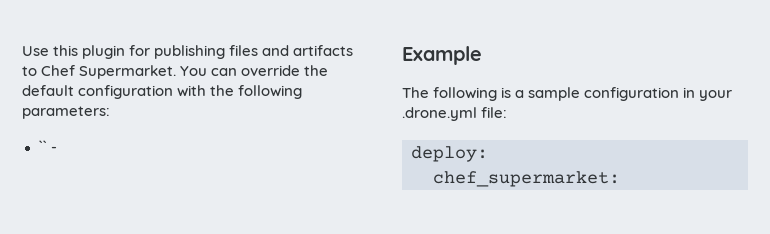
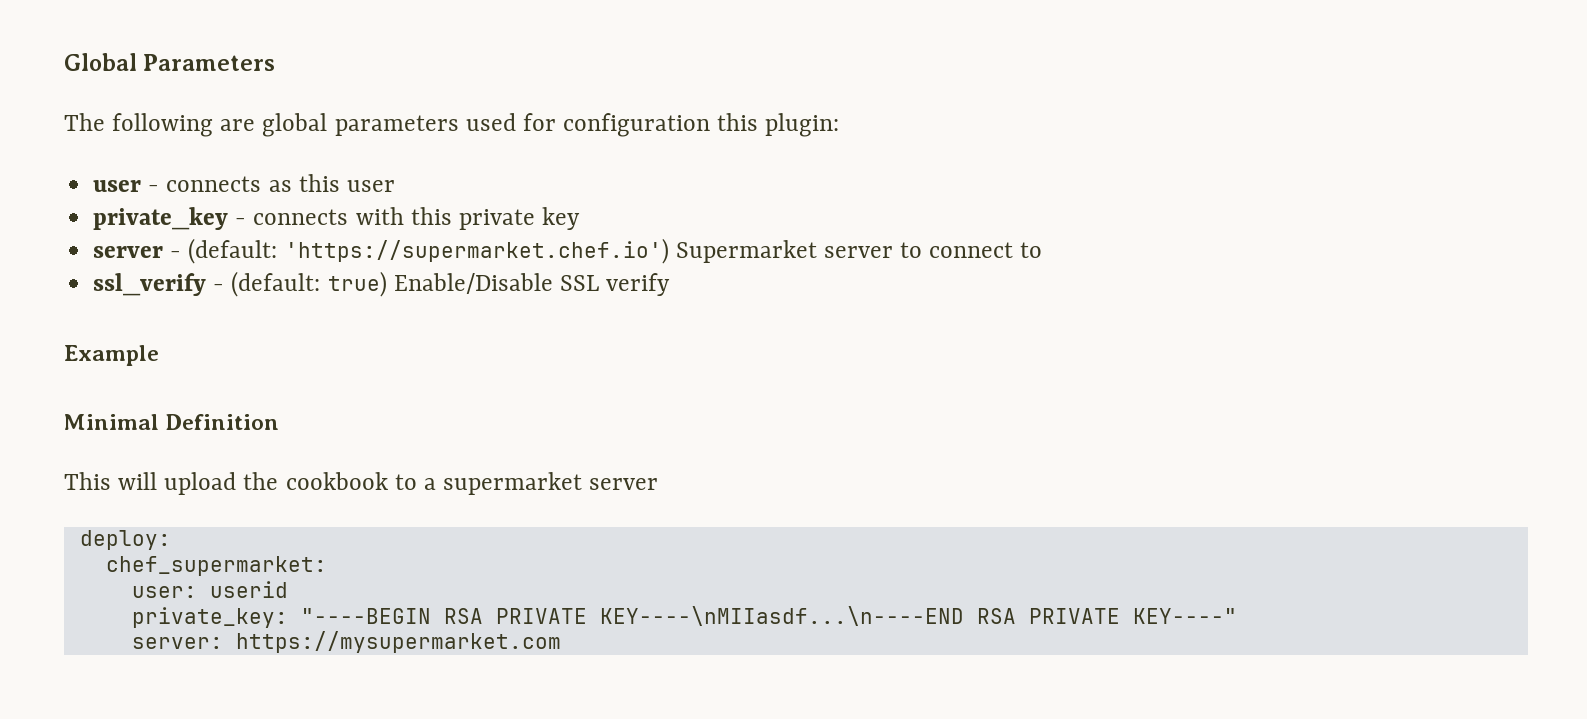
- Use this plugin for publishing files and artifacts to Chef Supermarket. You can override the default configuration with the following parameters:
- `` -
+ Global Parameters
+ The following are global parameters used for configuration this plugin:
+ user - connects as this user
+ private_key - connects with this private key
+ server - (default: 'https://supermarket.chef.io') Supermarket server to connect to
+ ssl_verify - (default: true) Enable/Disable SSL verify
  Example
- The following is a sample configuration in your .drone.yml file:
+ Minimal Definition
+ This will upload the cookbook to a supermarket server
  deploy:
  chef_supermarket:
+ user: userid
+ private_key: "----BEGIN RSA PRIVATE KEY----\nMIIasdf...\n----END RSA PRIVATE KEY----"
+ server: https://mysupermarket.com

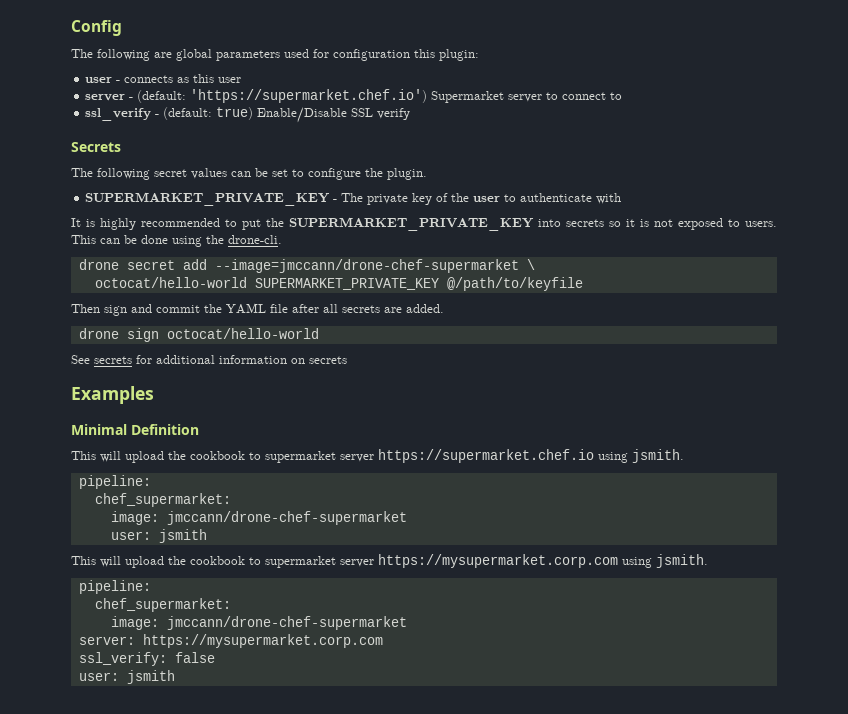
- Global Parameters
+ Config
- private_key - connects with this private key
- Example
+ Secrets
+ The following secret values can be set to configure the plugin.
+ SUPERMARKET_PRIVATE_KEY - The private key of the user to authenticate with
+ It is highly recommended to put the SUPERMARKET_PRIVATE_KEY into secrets so it is not exposed to users. This can be done using the drone-cli.
+ drone secret add --image=jmccann/drone-chef-supermarket \
+ octocat/hello-world SUPERMARKET_PRIVATE_KEY @/path/to/keyfile
+ Then sign and commit the YAML file after all secrets are added.
+ drone sign octocat/hello-world
+ See secrets for additional information on secrets
+ Examples
- This will upload the cookbook to a supermarket server
- deploy:
+ This will upload the cookbook to supermarket server https://supermarket.chef.io using jsmith.
+ pipeline:
  chef_supermarket:
- user: userid
- private_key: "----BEGIN RSA PRIVATE KEY----\nMIIasdf...\n----END RSA PRIVATE KEY----"
- server: https://mysupermarket.com
+ image: jmccann/drone-chef-supermarket
+ user: jsmith
+ This will upload the cookbook to supermarket server https://mysupermarket.corp.com using jsmith.
+ pipeline:
+ chef_supermarket:
+ image: jmccann/drone-chef-supermarket
+ server: https://mysupermarket.corp.com
+ ssl_verify: false
+ user: jsmith

